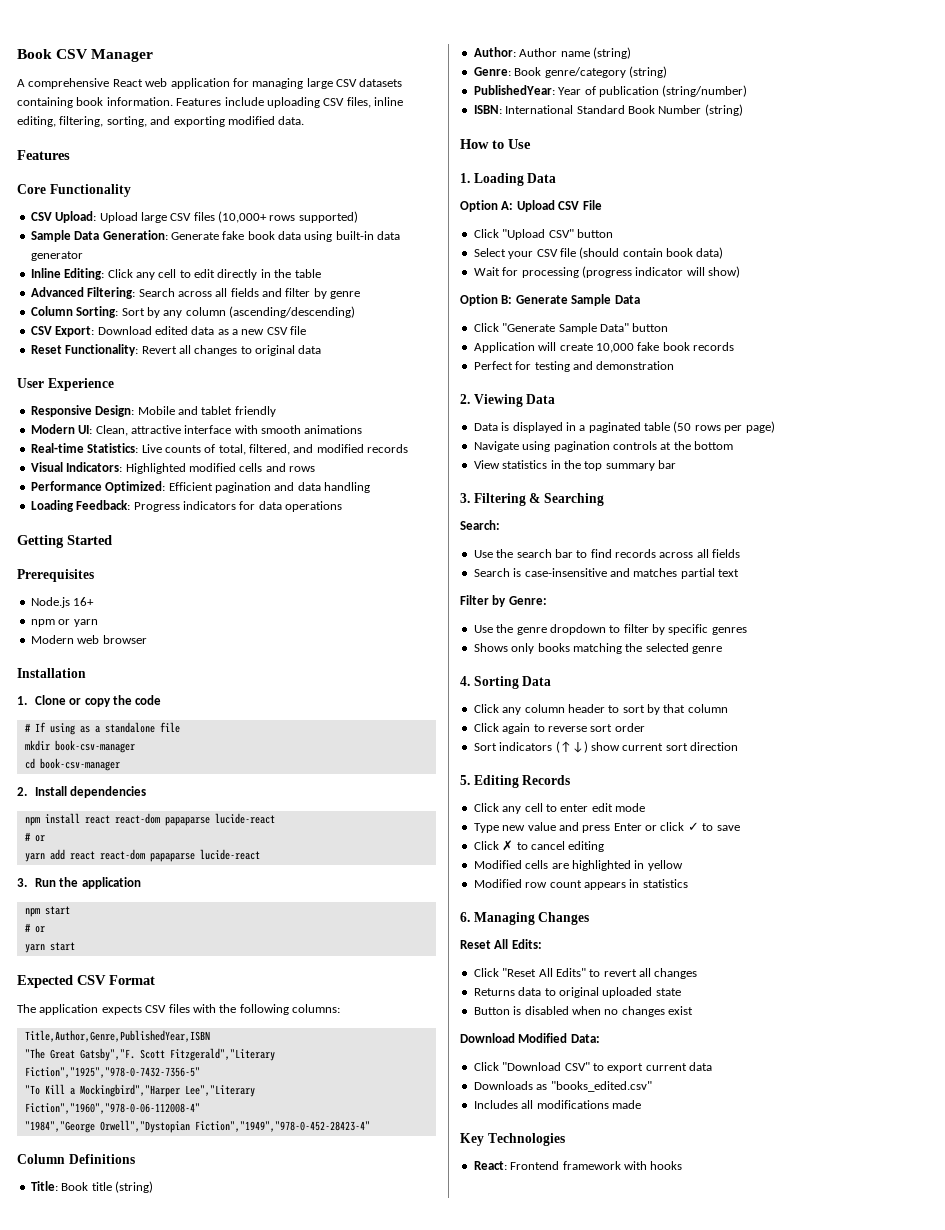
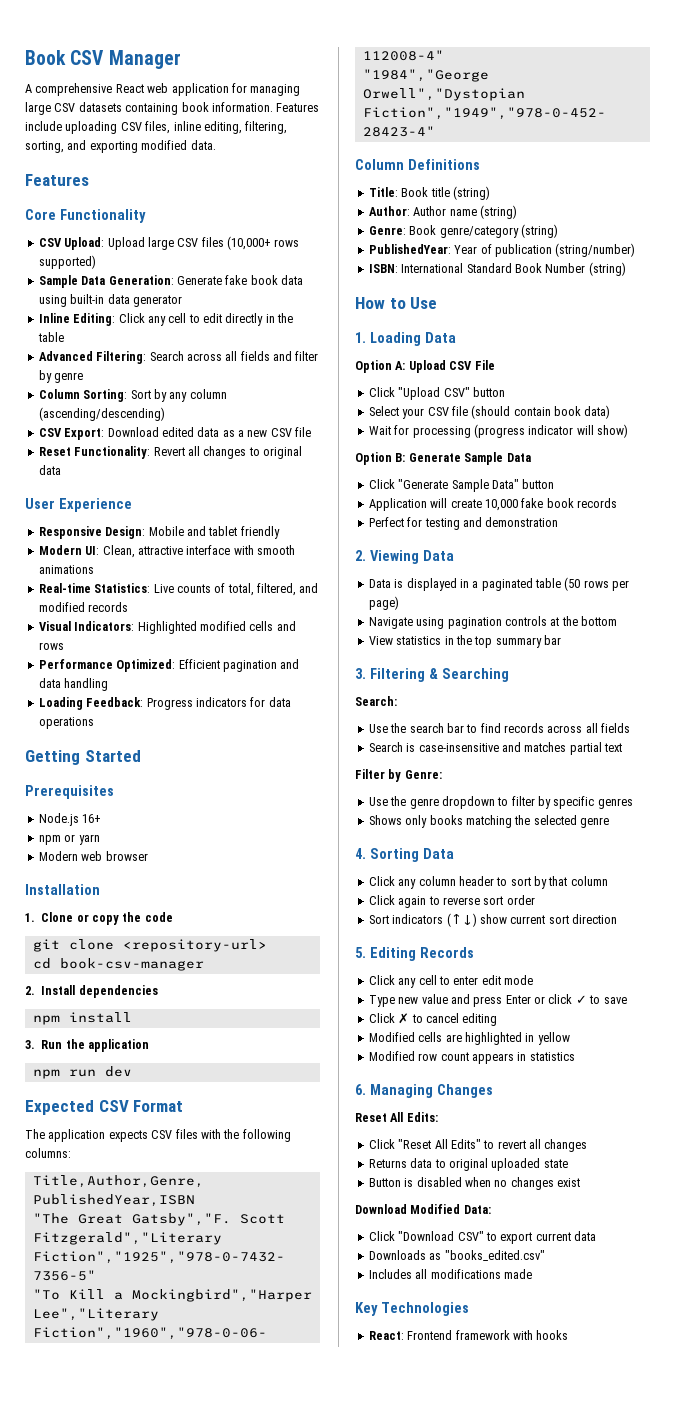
- # If using as a standalone file
- mkdir book-csv-manager
+ git clone <repository-url>
- npm install react react-dom papaparse lucide-react
- # or
- yarn add react react-dom papaparse lucide-react
+ npm install
- npm start
- # or
- yarn start
+ npm run dev

